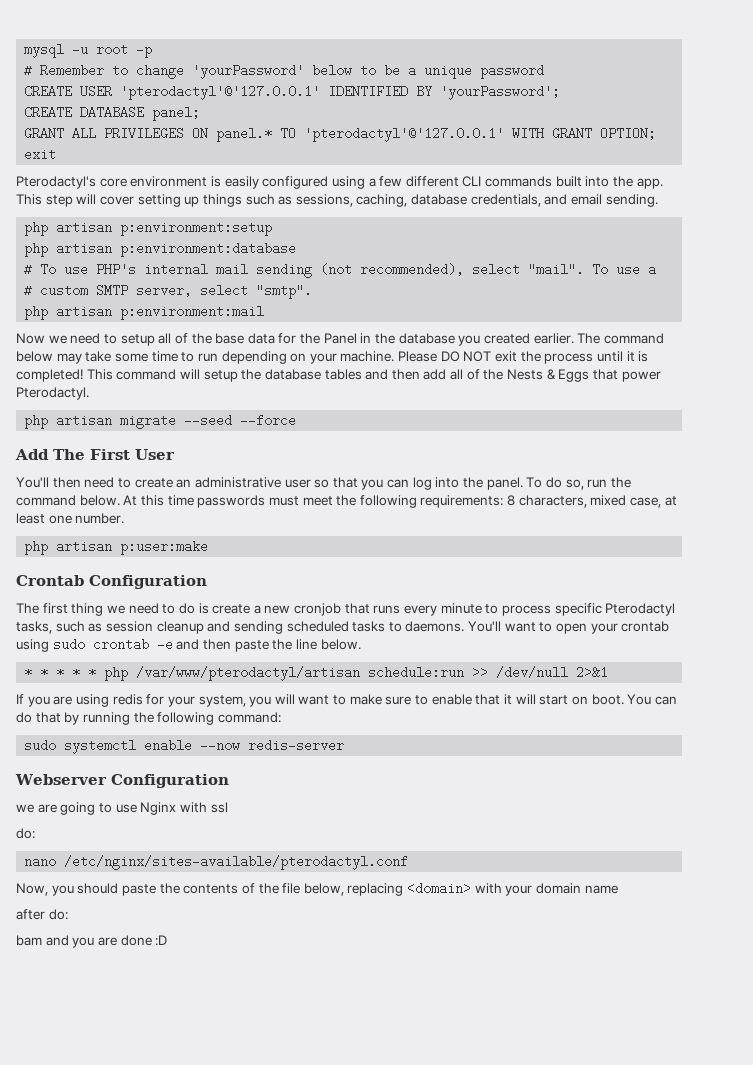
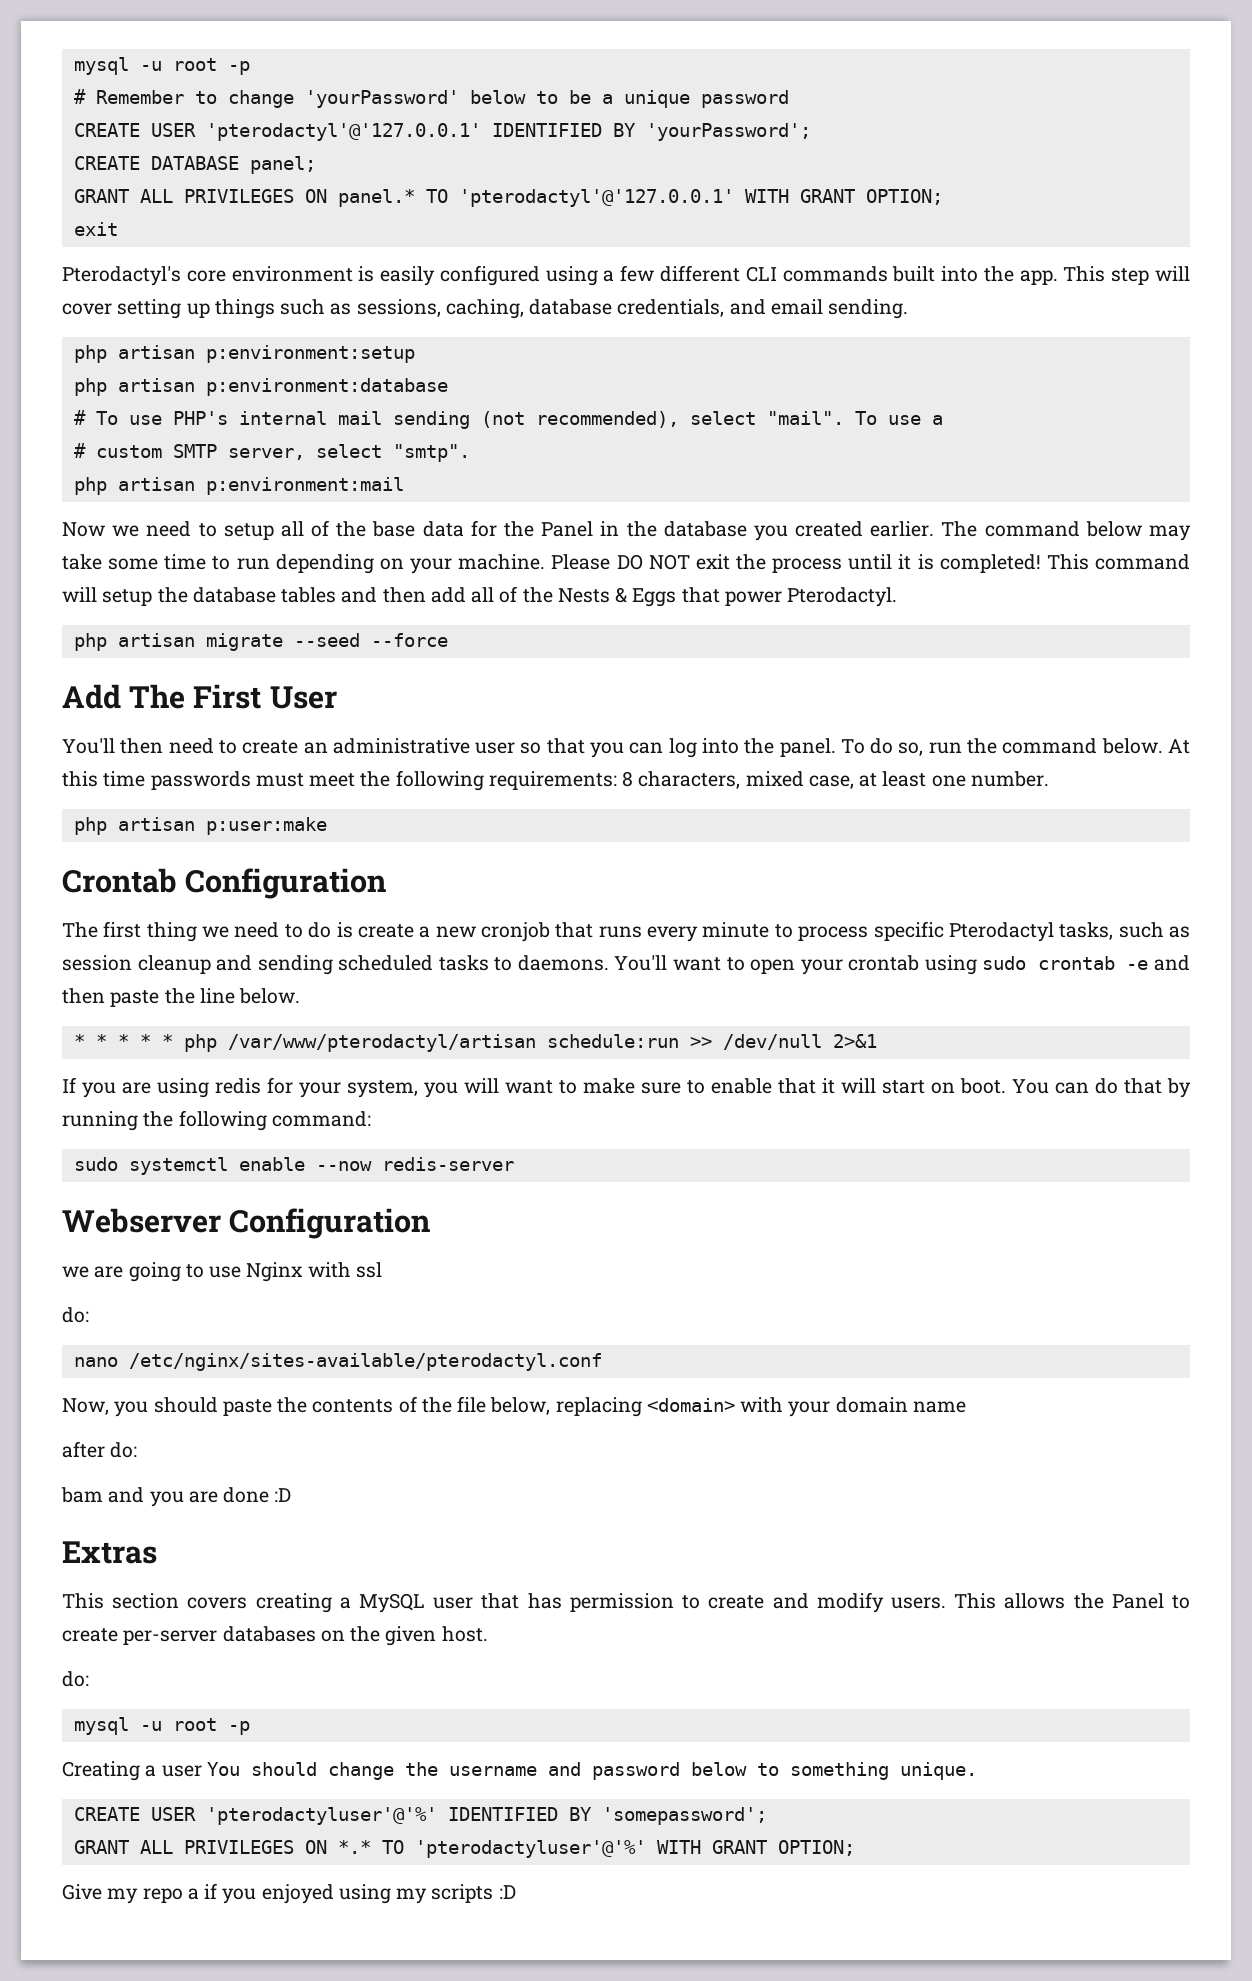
+ Extras
+ This section covers creating a MySQL user that has permission to create and modify users. This allows the Panel to create per-server databases on the given host.
+ do:
+ mysql -u root -p
+ Creating a user You should change the username and password below to something unique.
+ CREATE USER 'pterodactyluser'@'%' IDENTIFIED BY 'somepassword';
+ GRANT ALL PRIVILEGES ON *.* TO 'pterodactyluser'@'%' WITH GRANT OPTION;
+ Give my repo a if you enjoyed using my scripts :D

